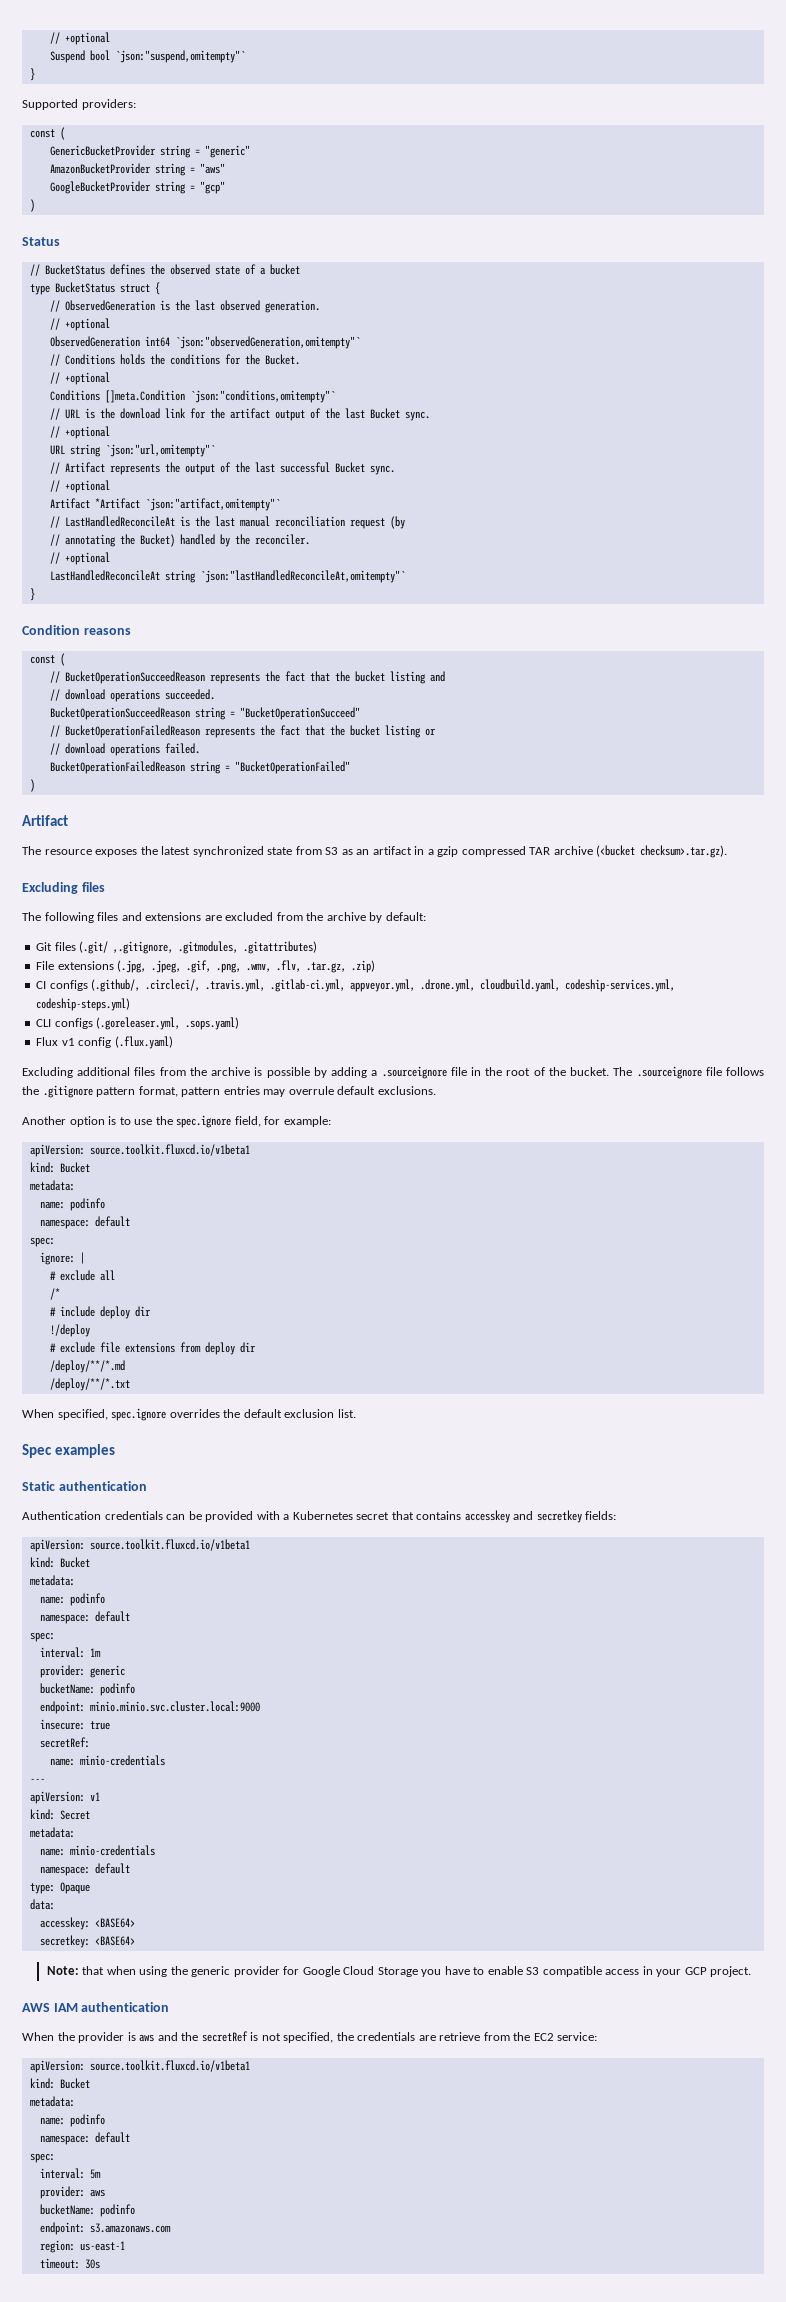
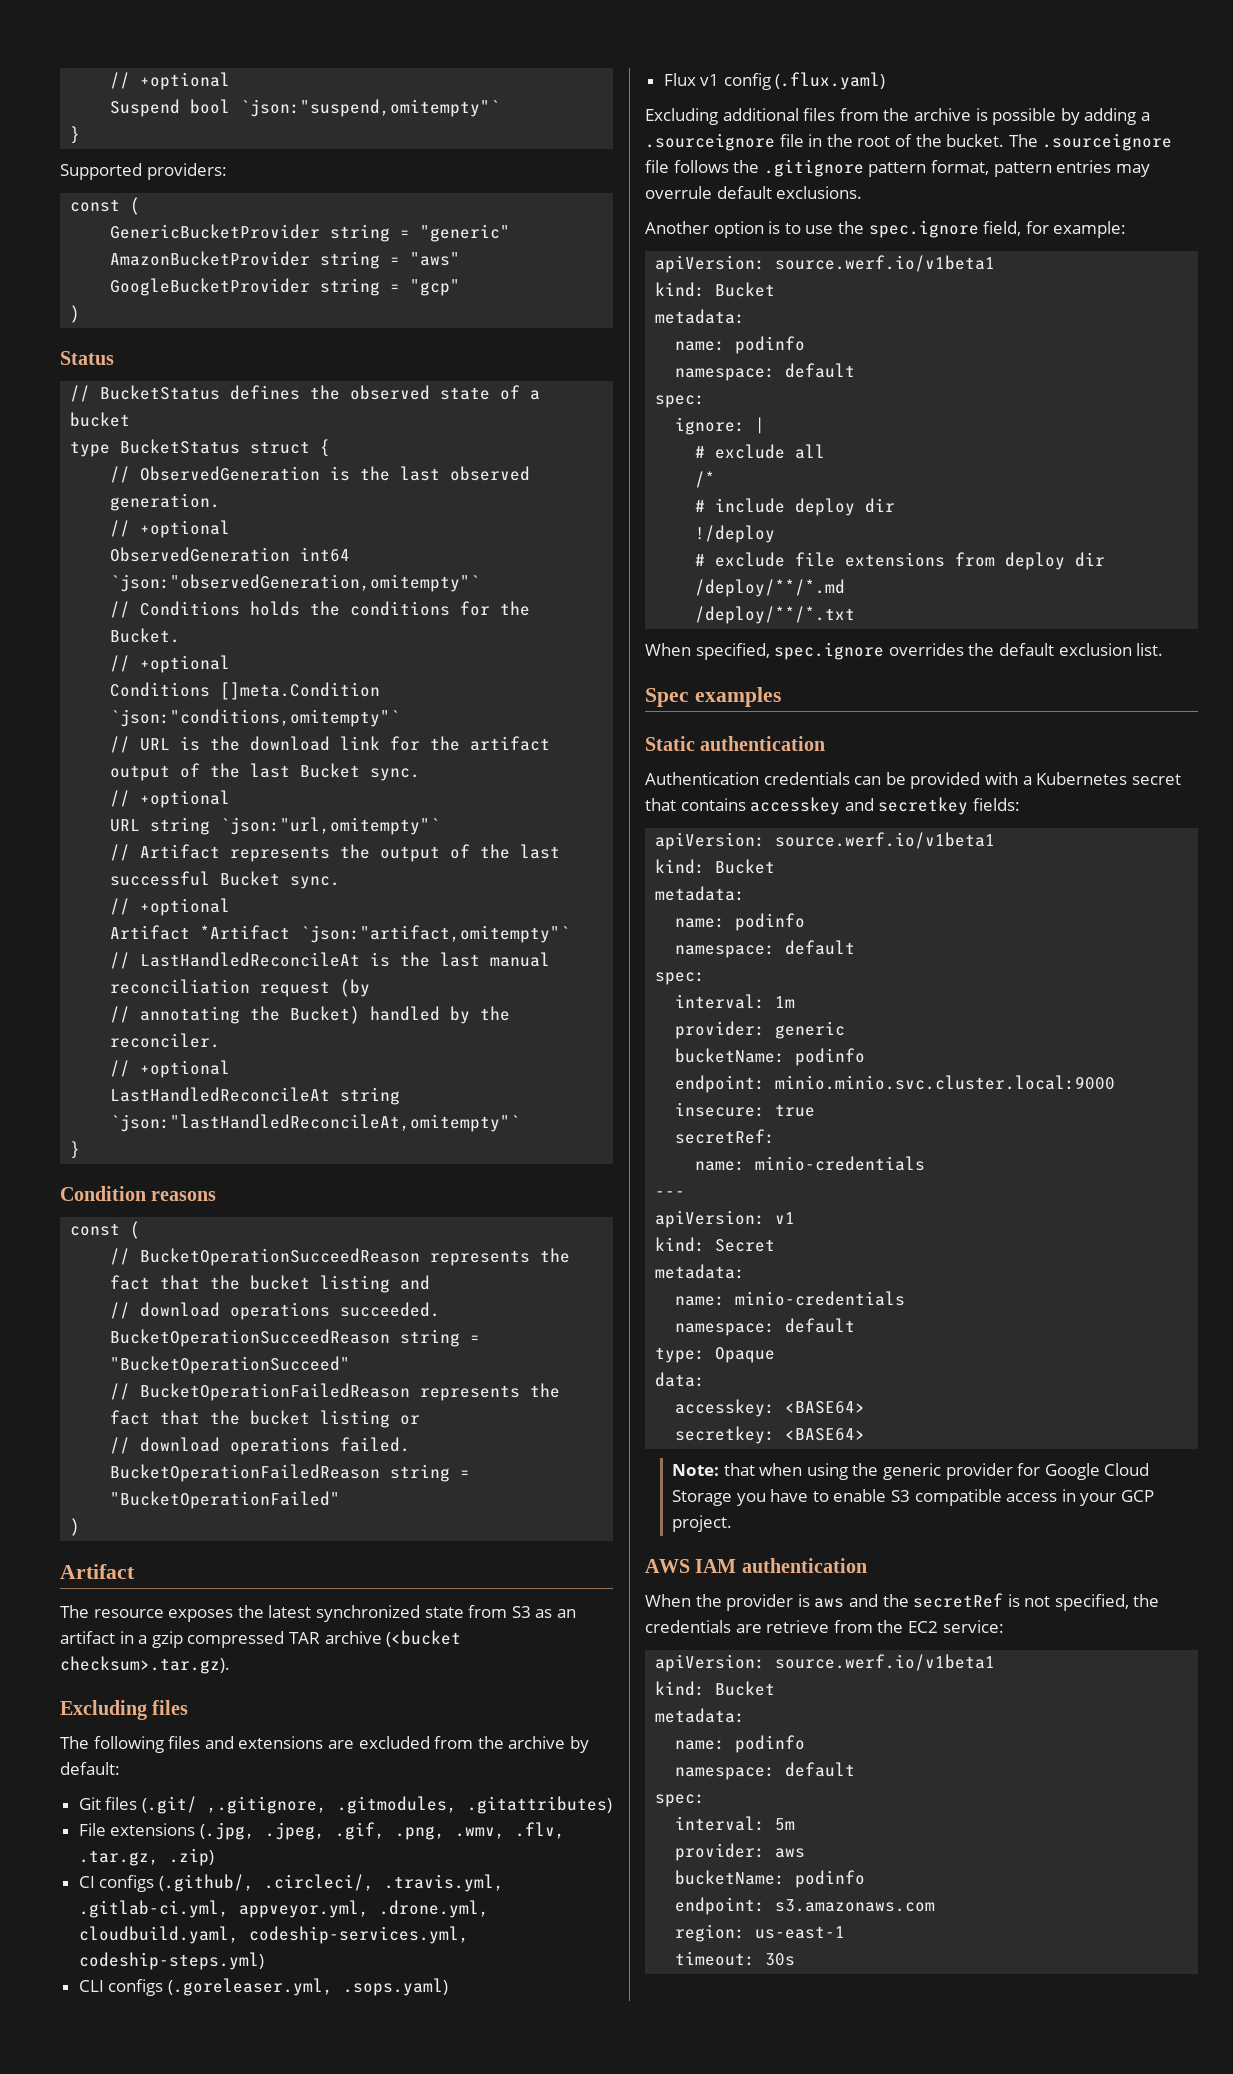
  Another option is to use the spec.ignore field, for example:
- apiVersion: source.toolkit.fluxcd.io/v1beta1
+ apiVersion: source.werf.io/v1beta1
  Authentication credentials can be provided with a Kubernetes secret that contains accesskey and secretkey fields:
- apiVersion: source.toolkit.fluxcd.io/v1beta1
+ apiVersion: source.werf.io/v1beta1
  When the provider is aws and the secretRef is not specified, the credentials are retrieve from the EC2 service:
- apiVersion: source.toolkit.fluxcd.io/v1beta1
+ apiVersion: source.werf.io/v1beta1

